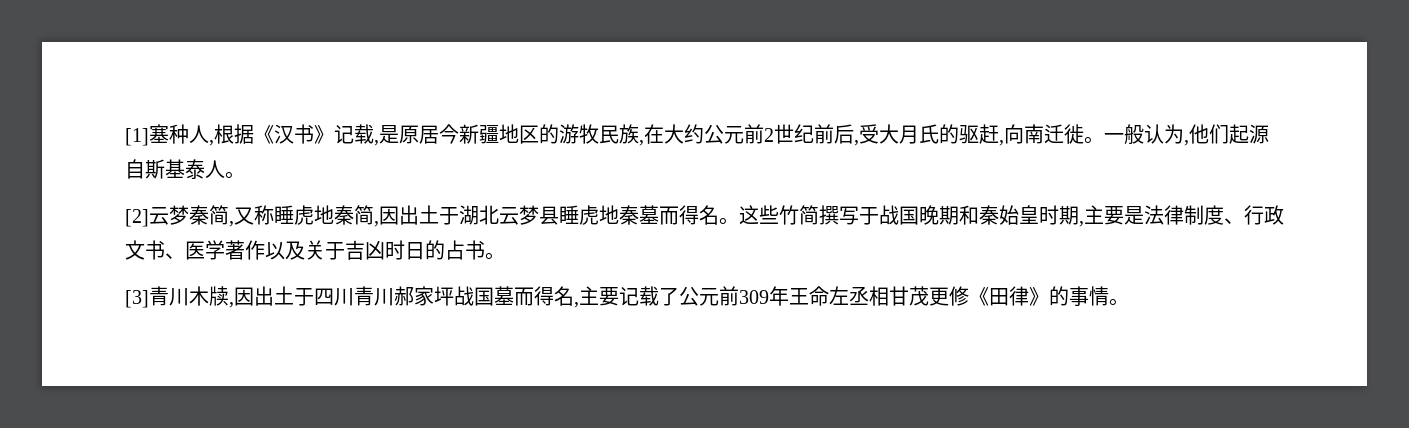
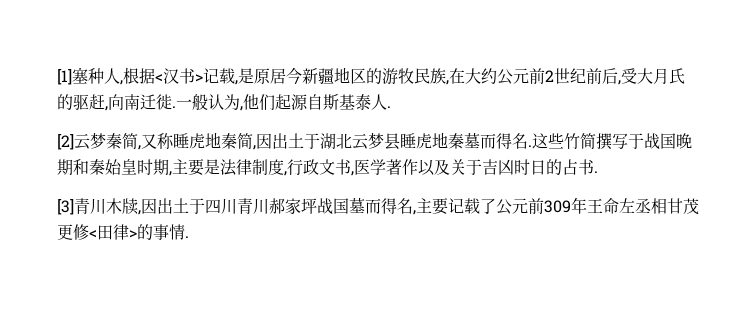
- [1]塞种人,根据《汉书》记载,是原居今新疆地区的游牧民族,在大约公元前2世纪前后,受大月氏的驱赶,向南迁徙。
+ [1]塞种人,根据<汉书>记载,是原居今新疆地区的游牧民族,在大约公元前2世纪前后,受大月氏的驱赶,向南迁徙.
- 一般认为,他们起源自斯基泰人。
+ 一般认为,他们起源自斯基泰人.
- [2]云梦秦简,又称睡虎地秦简,因出土于湖北云梦县睡虎地秦墓而得名。
+ [2]云梦秦简,又称睡虎地秦简,因出土于湖北云梦县睡虎地秦墓而得名.
- 这些竹简撰写于战国晚期和秦始皇时期,主要是法律制度、行政文书、医学著作以及关于吉凶时日的占书。
+ 这些竹简撰写于战国晚期和秦始皇时期,主要是法律制度,行政文书,医学著作以及关于吉凶时日的占书.
- [3]青川木牍,因出土于四川青川郝家坪战国墓而得名,主要记载了公元前309年王命左丞相甘茂更修《田律》的事情。
+ [3]青川木牍,因出土于四川青川郝家坪战国墓而得名,主要记载了公元前309年王命左丞相甘茂更修<田律>的事情.

